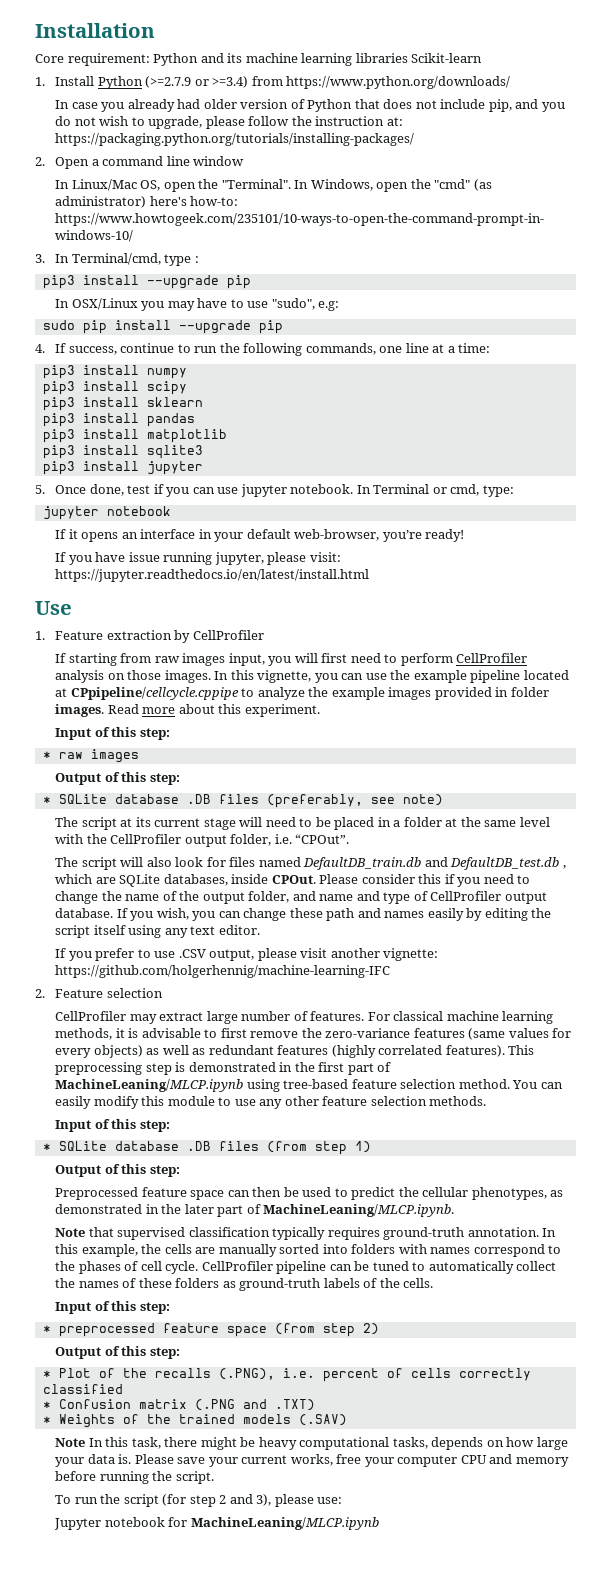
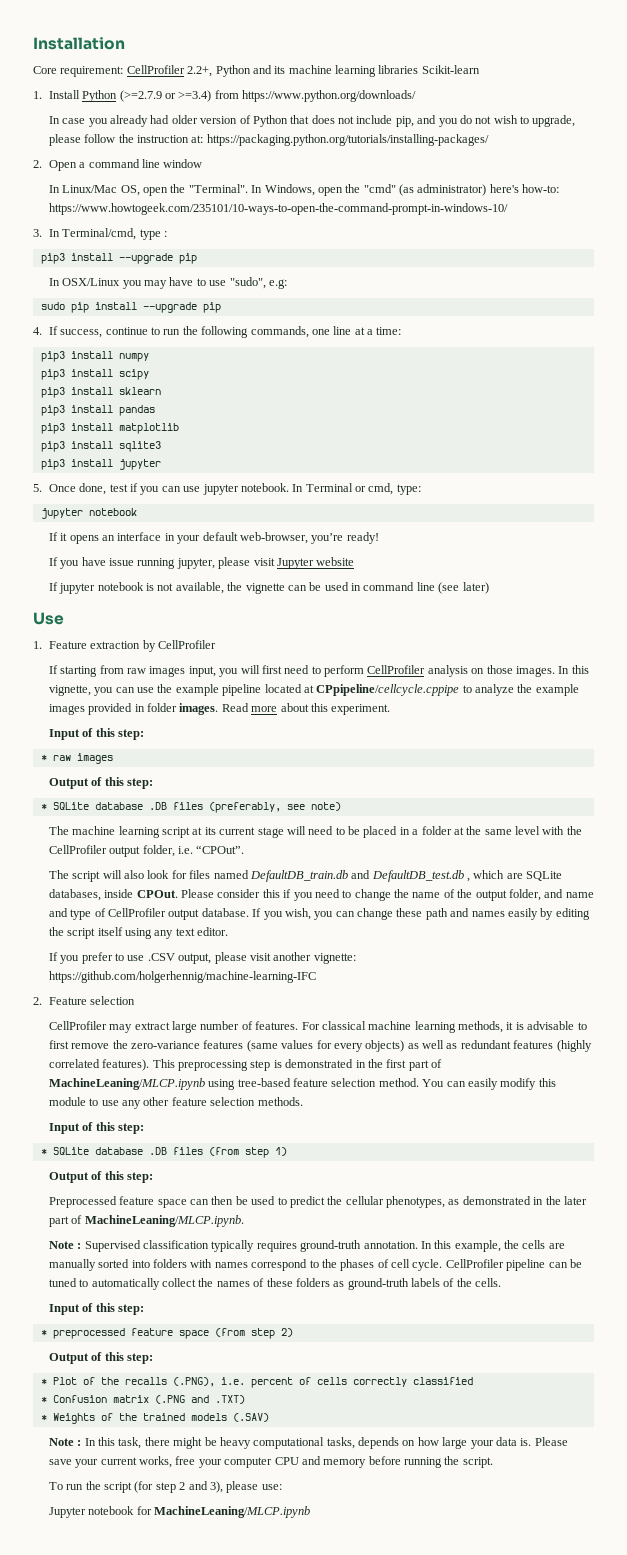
- Core requirement: Python and its machine learning libraries Scikit-learn
+ Core requirement: CellProfiler 2.2+, Python and its machine learning libraries Scikit-learn
- If you have issue running jupyter, please visit: https://jupyter.readthedocs.io/en/latest/install.html
+ If you have issue running jupyter, please visit Jupyter website
+ If jupyter notebook is not available, the vignette can be used in command line (see later)
- The script at its current stage will need to be placed in a folder at the same level with the CellProfiler output folder, i.e. “CPOut”.
+ The machine learning script at its current stage will need to be placed in a folder at the same level with the CellProfiler output folder, i.e. “CPOut”.
- Note that supervised classification typically requires ground-truth annotation.
+ Note : Supervised classification typically requires ground-truth annotation.
- Note In this task, there might be heavy computational tasks, depends on how large your data is.
+ Note : In this task, there might be heavy computational tasks, depends on how large your data is.

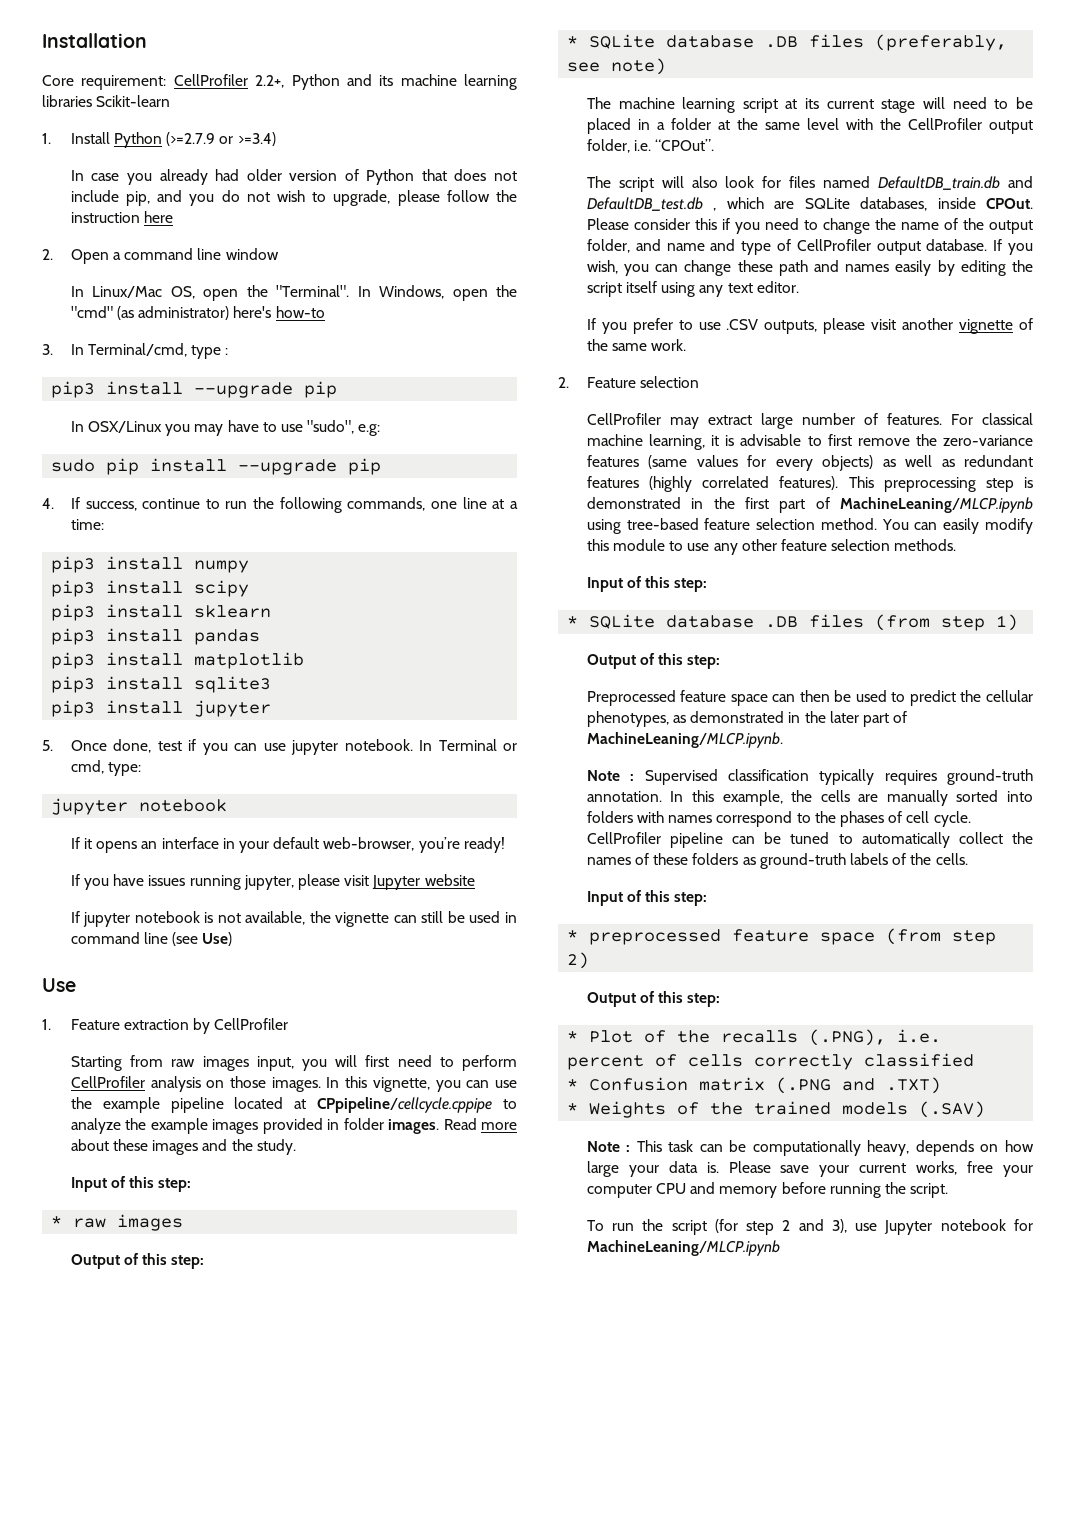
- 1. Install Python (>=2.7.9 or >=3.4) from https://www.python.org/downloads/
+ 1. Install Python (>=2.7.9 or >=3.4)
- In case you already had older version of Python that does not include pip, and you do not wish to upgrade, please follow the instruction at: https://packaging.python.org/tutorials/installing-packages/
+ In case you already had older version of Python that does not include pip, and you do not wish to upgrade, please follow the instruction here
- In Windows, open the "cmd" (as administrator) here's how-to: https://www.howtogeek.com/235101/10-ways-to-open-the-command-prompt-in-windows-10/
+ In Windows, open the "cmd" (as administrator) here's how-to
- If you have issue running jupyter, please visit Jupyter website
+ If you have issues running jupyter, please visit Jupyter website
- If jupyter notebook is not available, the vignette can be used in command line (see later)
+ If jupyter notebook is not available, the vignette can still be used in command line (see Use)
- If starting from raw images input, you will first need to perform CellProfiler analysis on those images.
+ Starting from raw images input, you will first need to perform CellProfiler analysis on those images.
- Read more about this experiment.
+ Read more about these images and the study.
- If you prefer to use .CSV output, please visit another vignette: https://github.com/holgerhennig/machine-learning-IFC
+ If you prefer to use .CSV outputs, please visit another vignette of the same work.
- For classical machine learning methods, it is advisable to first remove the zero-variance features (same values for every objects) as well as redundant features (highly correlated features).
+ For classical machine learning, it is advisable to first remove the zero-variance features (same values for every objects) as well as redundant features (highly correlated features).
- Note : In this task, there might be heavy computational tasks, depends on how large your data is.
+ Note : This task can be computationally heavy, depends on how large your data is.
- To run the script (for step 2 and 3), please use:
- Jupyter notebook for MachineLeaning/MLCP.ipynb
+ To run the script (for step 2 and 3), use Jupyter notebook for MachineLeaning/MLCP.ipynb

